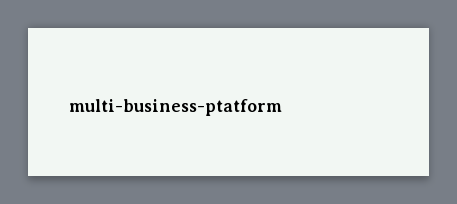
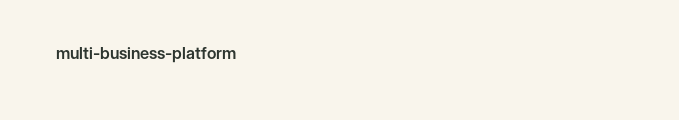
- multi-business-ptatform
+ multi-business-platform

